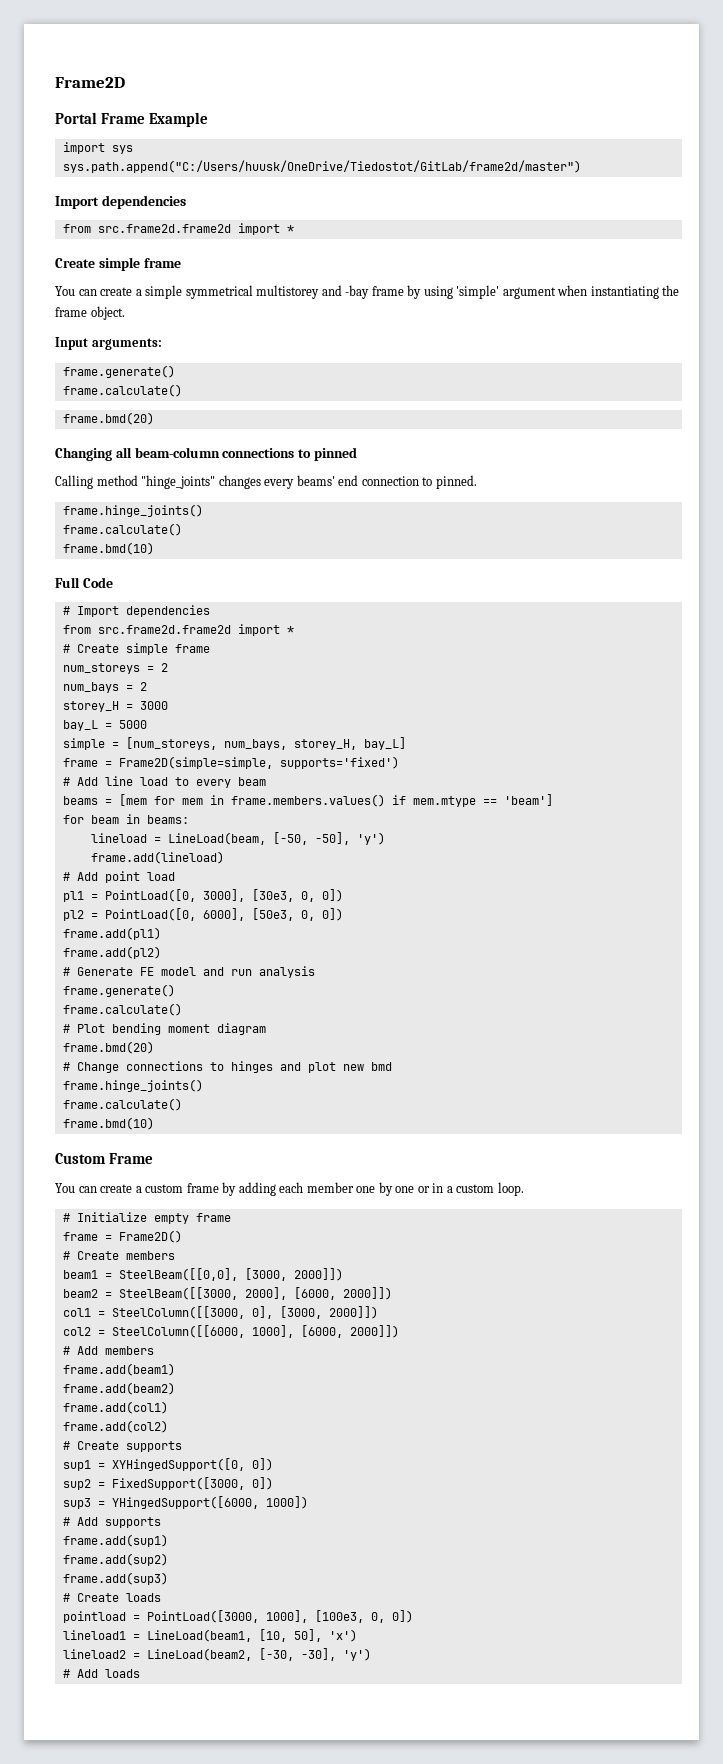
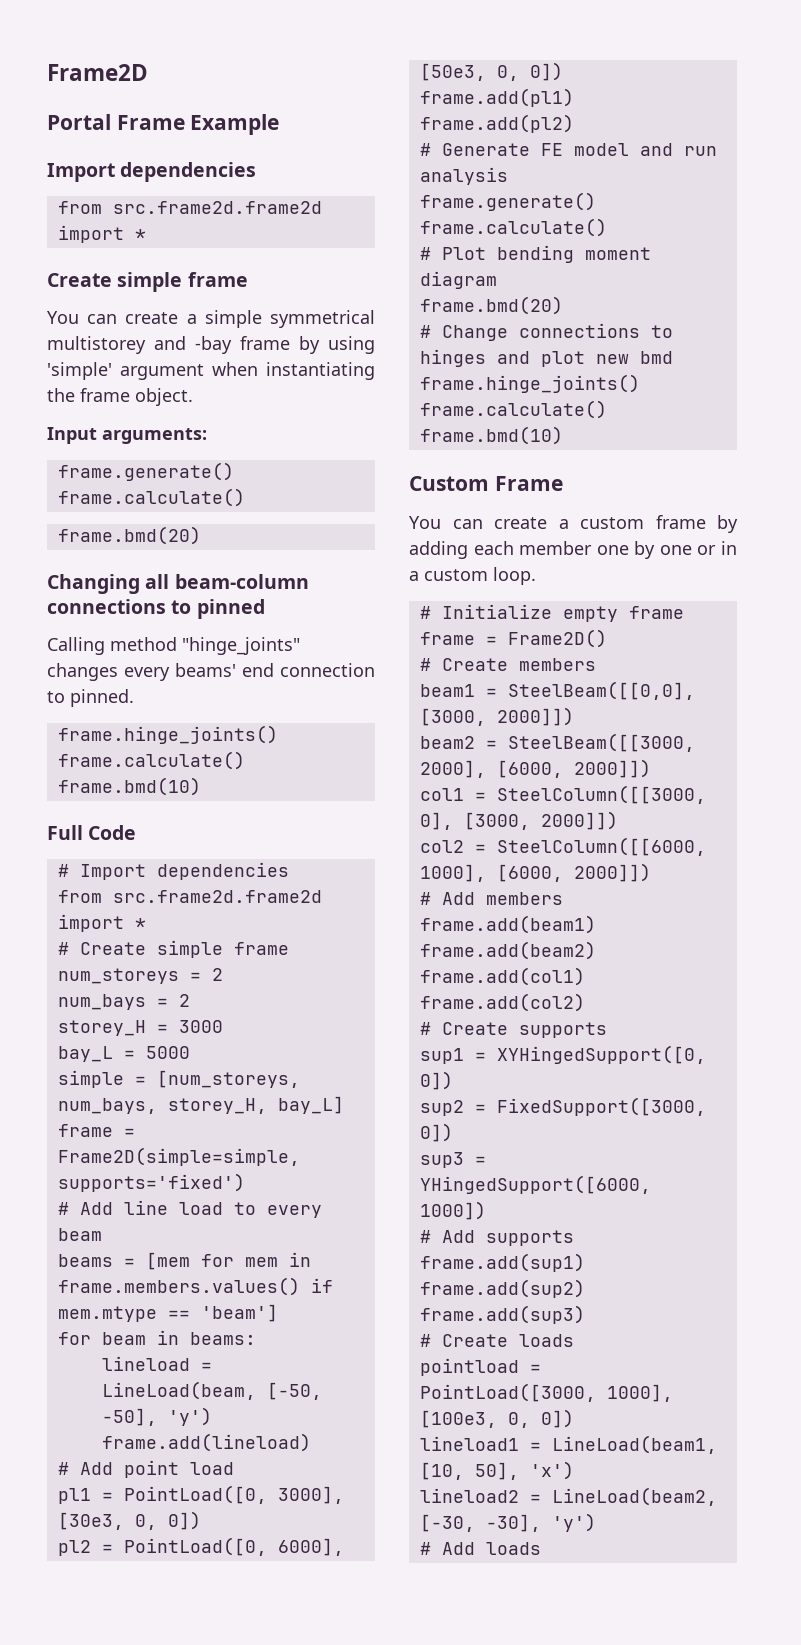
- import sys
- sys.path.append("C:/Users/huusk/OneDrive/Tiedostot/GitLab/frame2d/master")

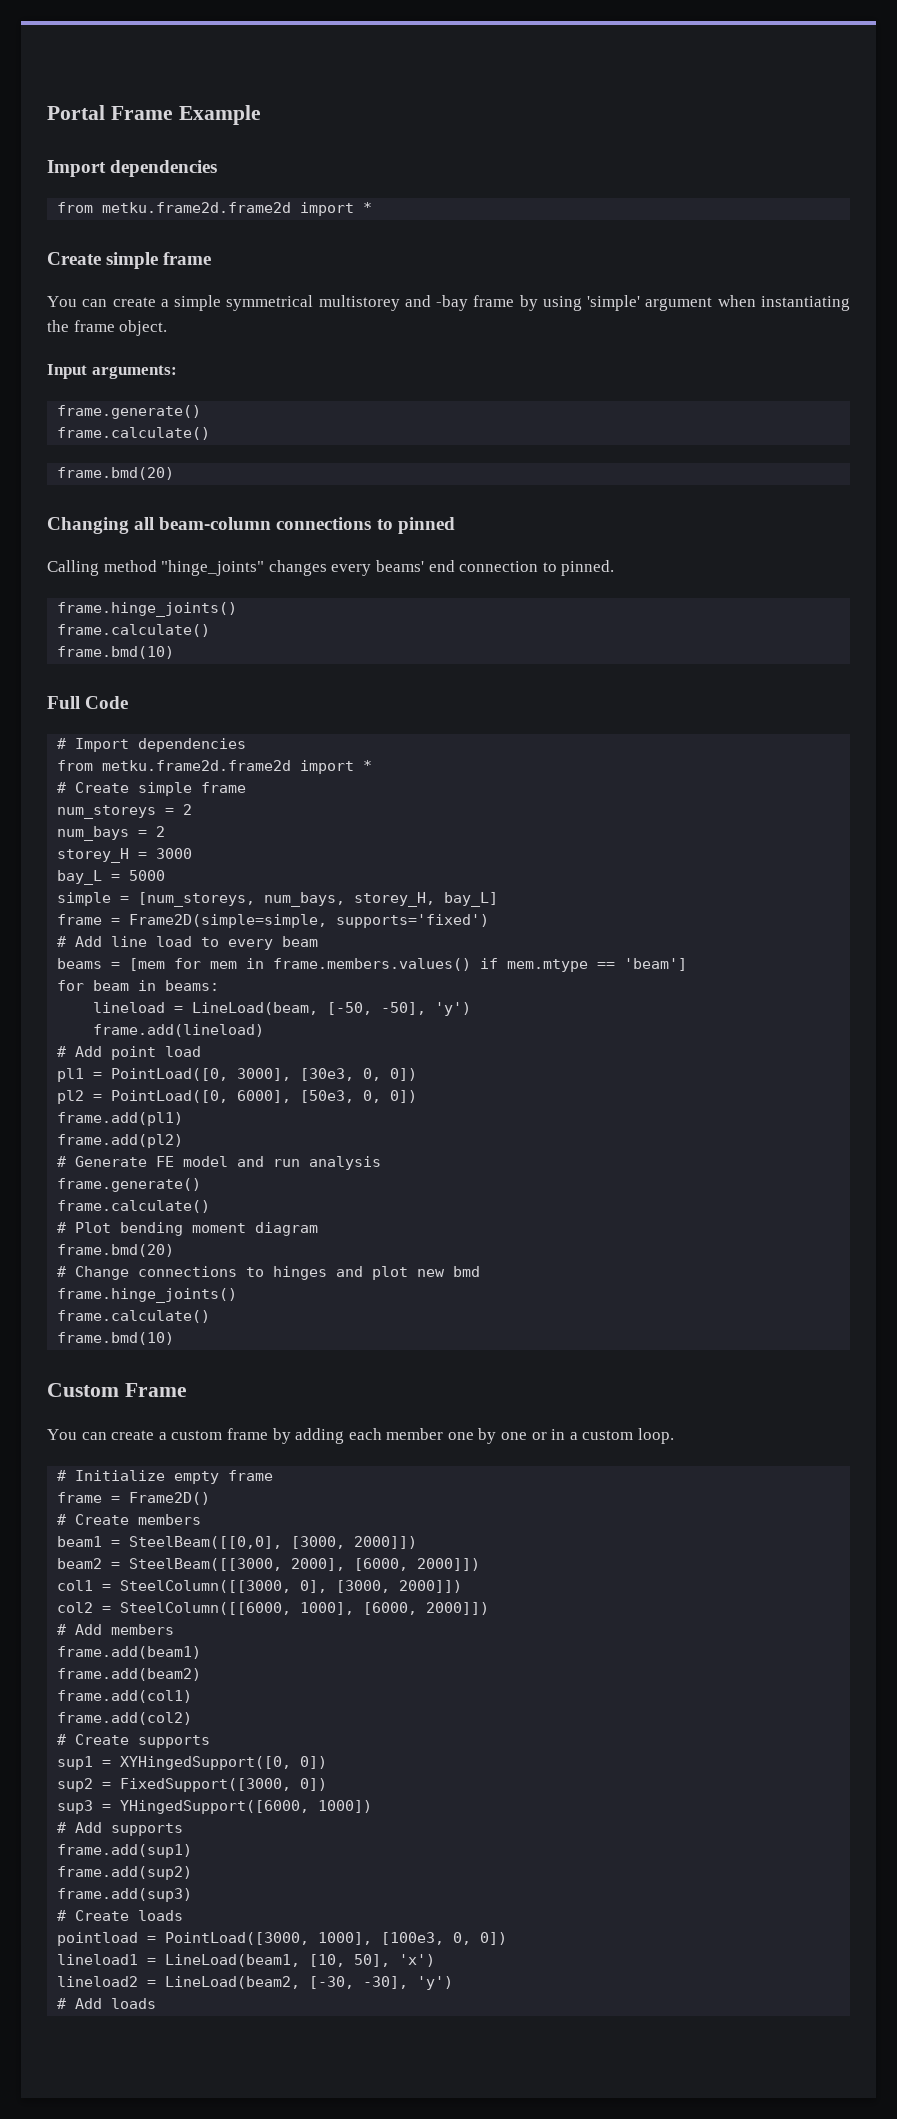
- Frame2D
  Portal Frame Example
  Import dependencies
- from src.frame2d.frame2d import *
+ from metku.frame2d.frame2d import *
  # Import dependencies
- from src.frame2d.frame2d import *
+ from metku.frame2d.frame2d import *

